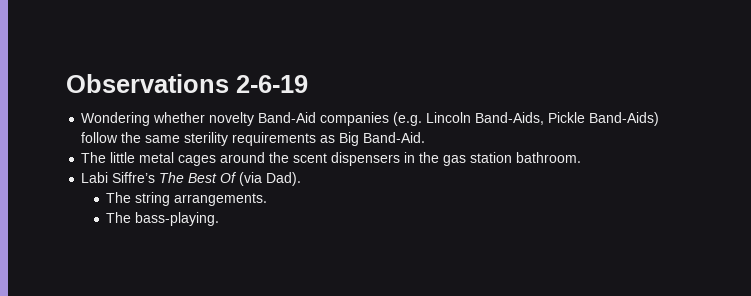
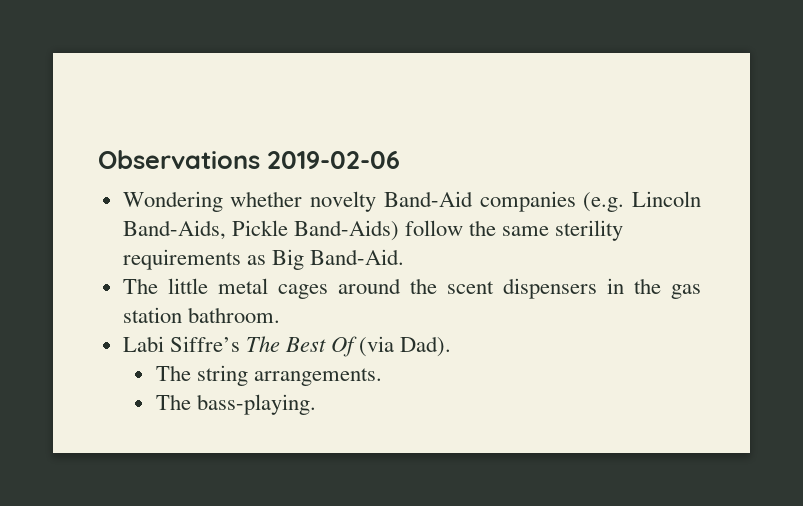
- Observations 2-6-19
+ Observations 2019-02-06

